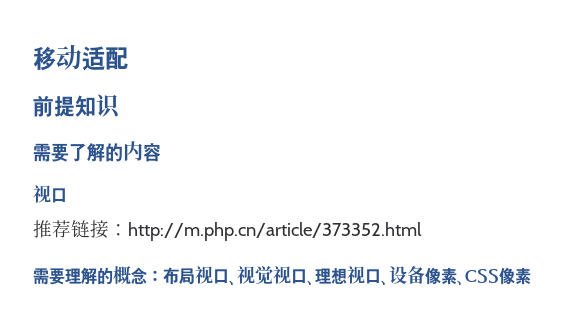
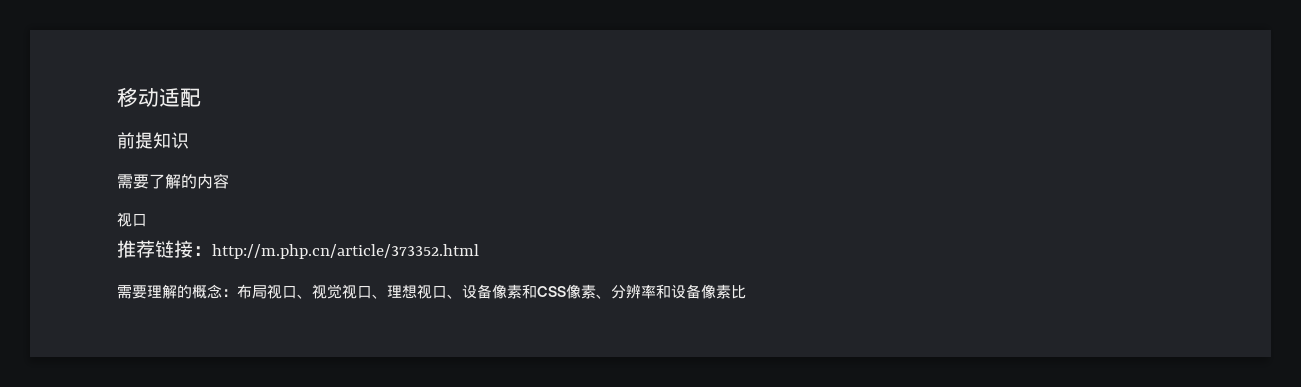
- 需要理解的概念：布局视口、视觉视口、理想视口、设备像素、CSS像素
+ 需要理解的概念：布局视口、视觉视口、理想视口、设备像素和CSS像素、分辨率和设备像素比

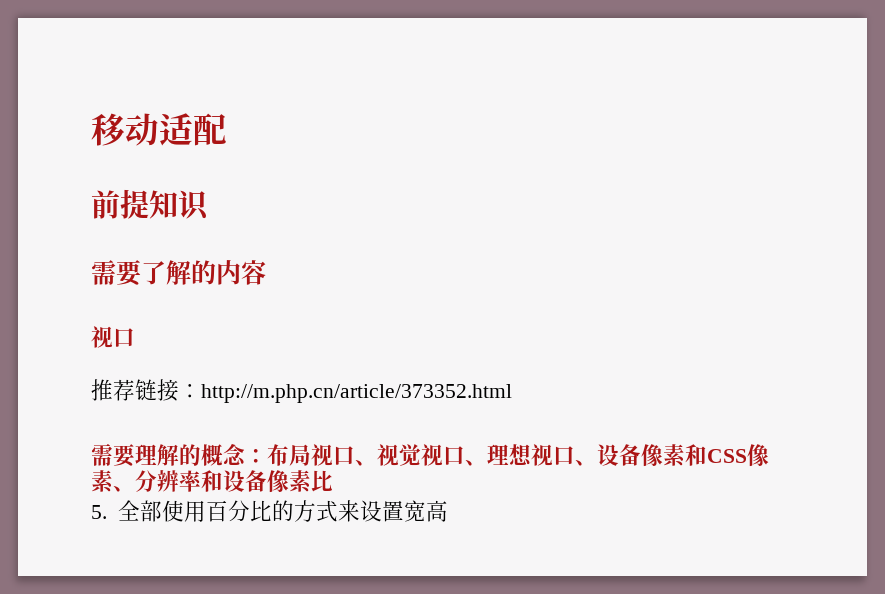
+ 5.全部使用百分比的方式来设置宽高

